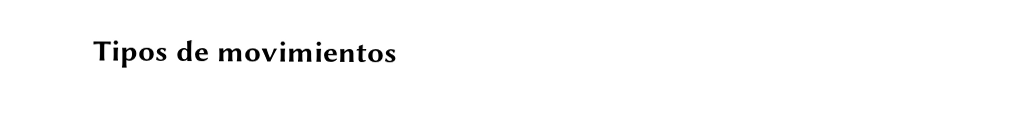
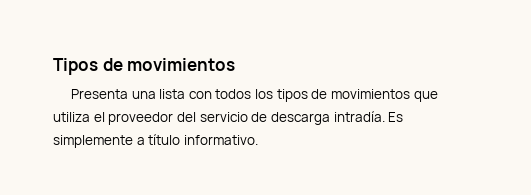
+ Presenta una lista con todos los tipos de movimientos que utiliza el proveedor del servicio de descarga intradía. Es simplemente a título informativo.

